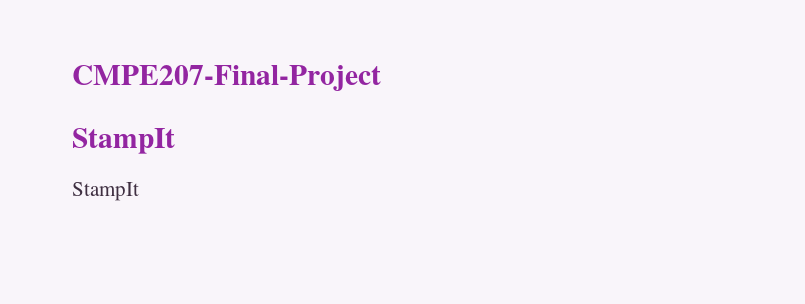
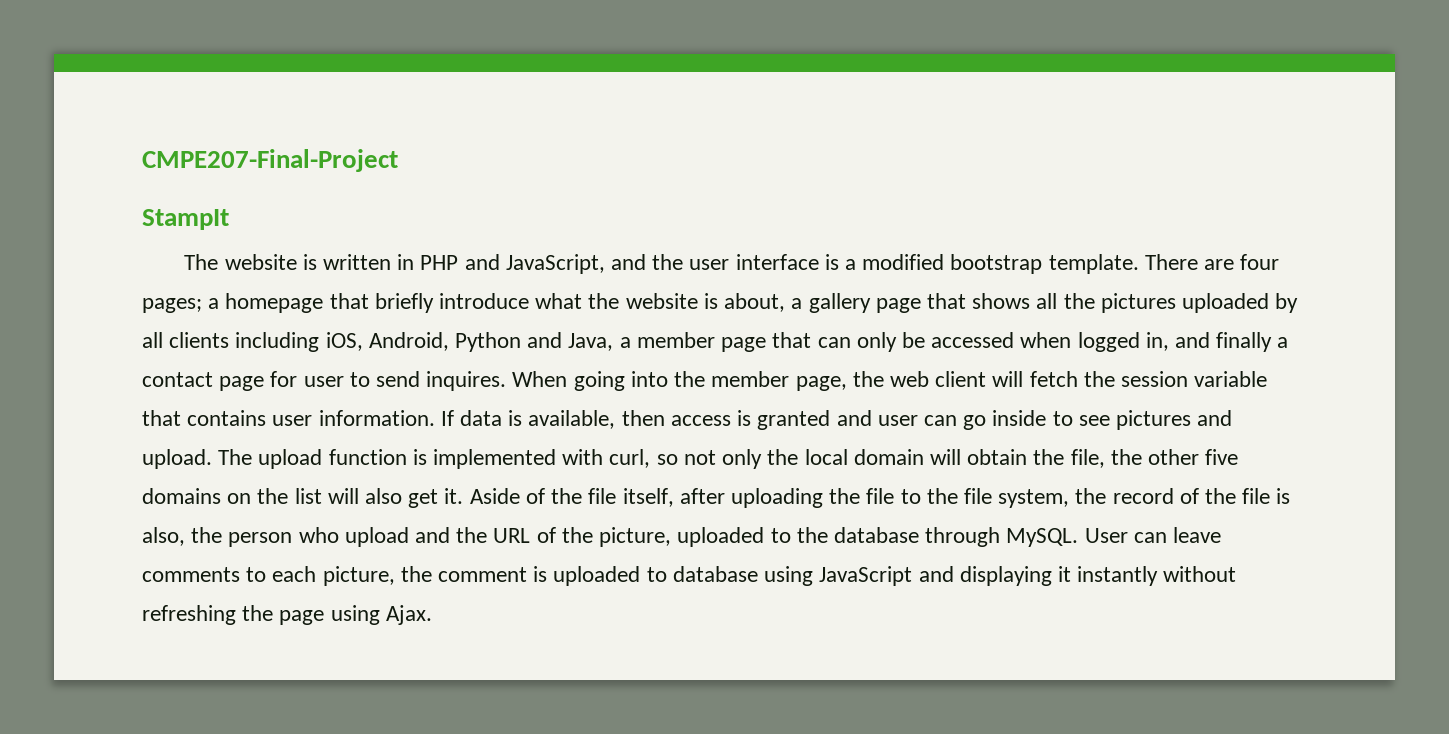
  CMPE207-Final-Project
  StampIt
- StampIt
+ The website is written in PHP and JavaScript, and the user interface is a modified bootstrap template. There are four pages; a homepage that briefly introduce what the website is about, a gallery page that shows all the pictures uploaded by all clients including iOS, Android, Python and Java, a member page that can only be accessed when logged in, and finally a contact page for user to send inquires. When going into the member page, the web client will fetch the session variable that contains user information. If data is available, then access is granted and user can go inside to see pictures and upload. The upload function is implemented with curl, so not only the local domain will obtain the file, the other five domains on the list will also get it. Aside of the file itself, after uploading the file to the file system, the record of the file is also, the person who upload and the URL of the picture, uploaded to the database through MySQL. User can leave comments to each picture, the comment is uploaded to database using JavaScript and displaying it instantly without refreshing the page using Ajax.

